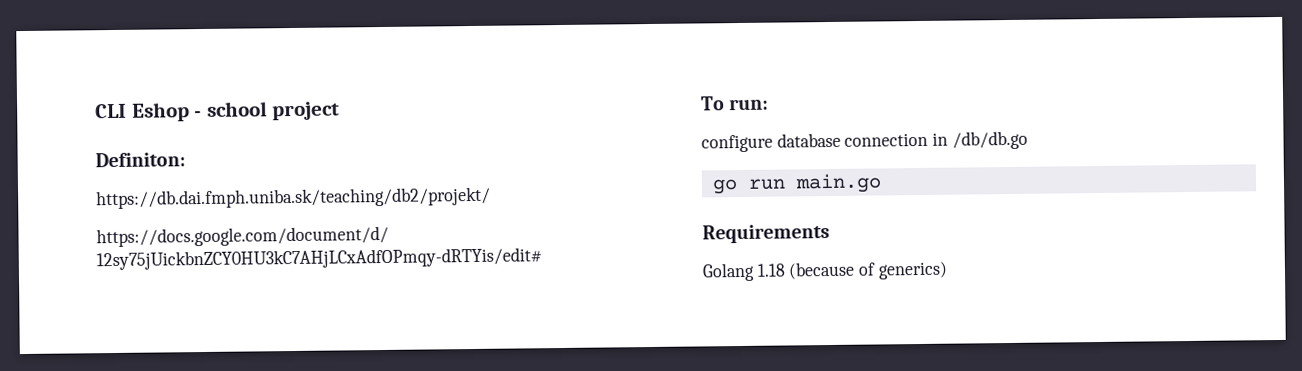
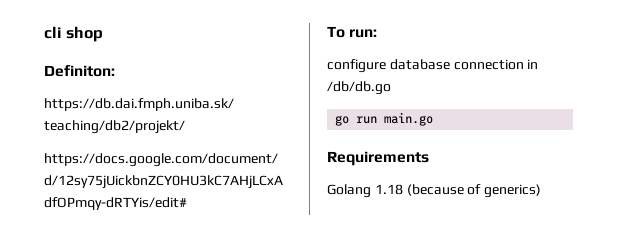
- CLI Eshop - school project
+ cli shop

